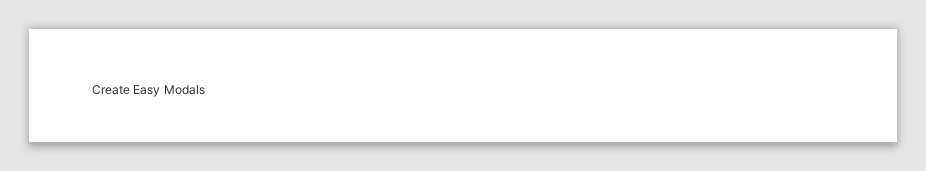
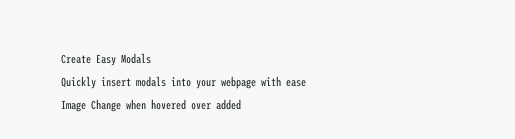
+ Quickly insert modals into your webpage with ease
+ Image Change when hovered over added

